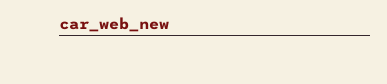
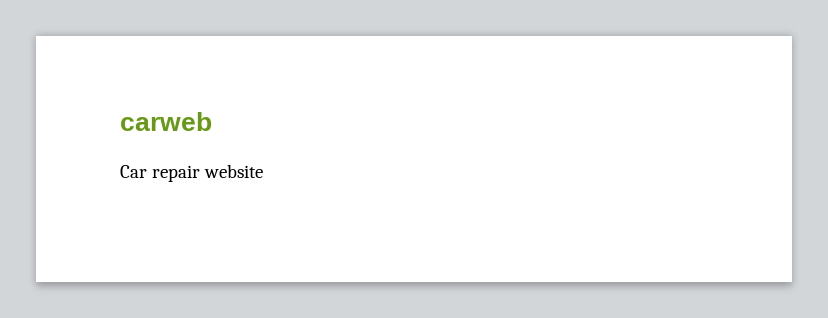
- car_web_new
+ carweb
+ Car repair website

